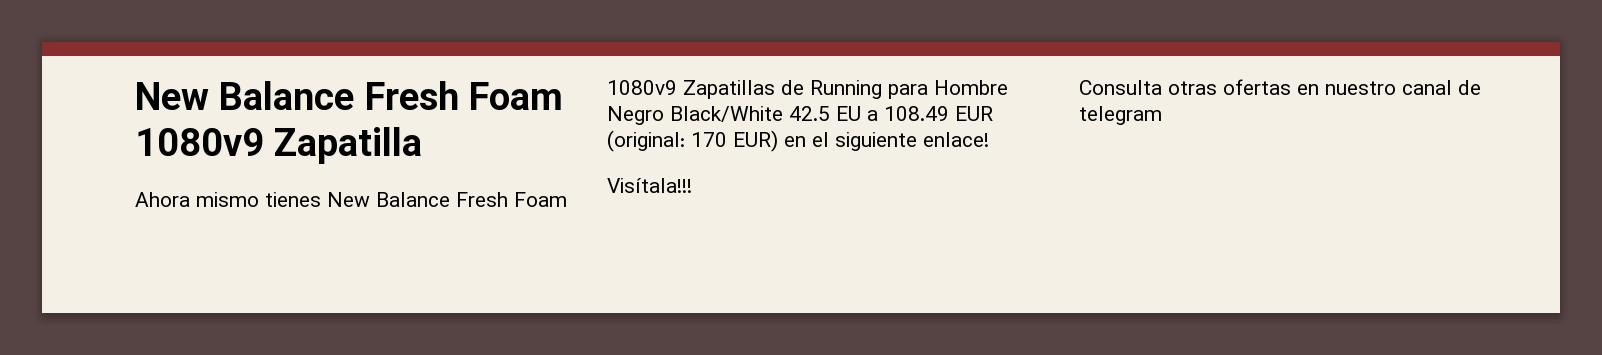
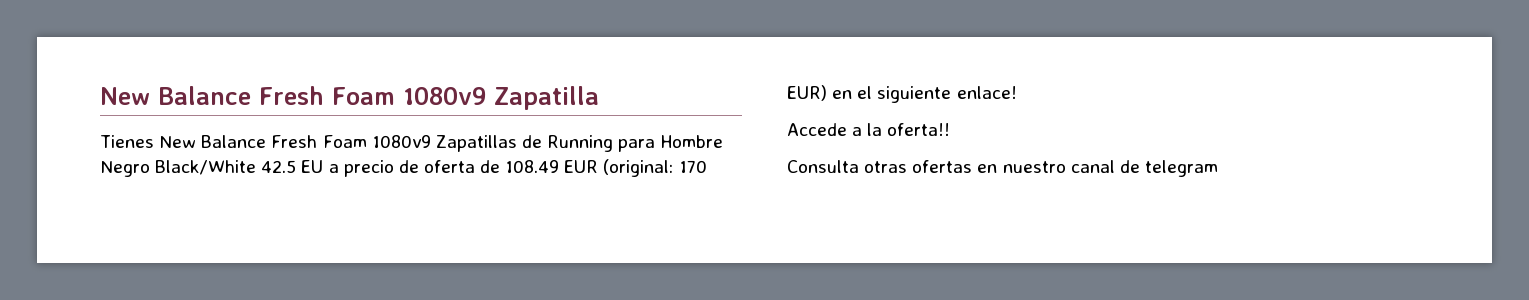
- Ahora mismo tienes New Balance Fresh Foam 1080v9 Zapatillas de Running para Hombre Negro Black/White 42.5 EU a 108.49 EUR (original: 170 EUR) en el siguiente enlace!
+ Tienes New Balance Fresh Foam 1080v9 Zapatillas de Running para Hombre Negro Black/White 42.5 EU a precio de oferta de 108.49 EUR (original: 170 EUR) en el siguiente enlace!
- Visítala!!!
+ Accede a la oferta!!

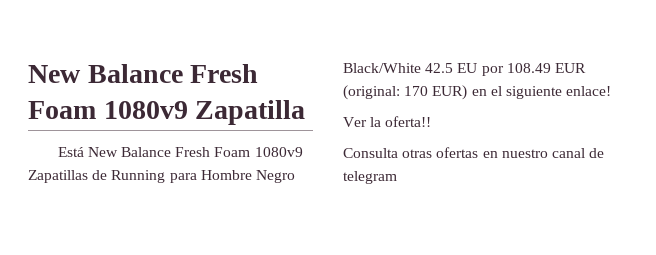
- Tienes New Balance Fresh Foam 1080v9 Zapatillas de Running para Hombre Negro Black/White 42.5 EU a precio de oferta de 108.49 EUR (original: 170 EUR) en el siguiente enlace!
+ Está New Balance Fresh Foam 1080v9 Zapatillas de Running para Hombre Negro Black/White 42.5 EU por 108.49 EUR (original: 170 EUR) en el siguiente enlace!
- Accede a la oferta!!
+ Ver la oferta!!

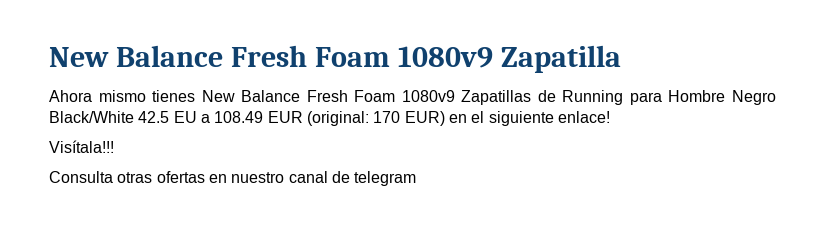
- Está New Balance Fresh Foam 1080v9 Zapatillas de Running para Hombre Negro Black/White 42.5 EU por 108.49 EUR (original: 170 EUR) en el siguiente enlace!
+ Ahora mismo tienes New Balance Fresh Foam 1080v9 Zapatillas de Running para Hombre Negro Black/White 42.5 EU a 108.49 EUR (original: 170 EUR) en el siguiente enlace!
- Ver la oferta!!
+ Visítala!!!

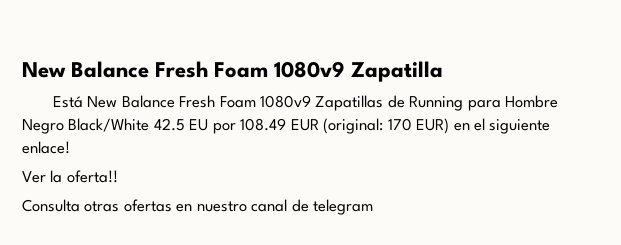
- Ahora mismo tienes New Balance Fresh Foam 1080v9 Zapatillas de Running para Hombre Negro Black/White 42.5 EU a 108.49 EUR (original: 170 EUR) en el siguiente enlace!
+ Está New Balance Fresh Foam 1080v9 Zapatillas de Running para Hombre Negro Black/White 42.5 EU por 108.49 EUR (original: 170 EUR) en el siguiente enlace!
- Visítala!!!
+ Ver la oferta!!

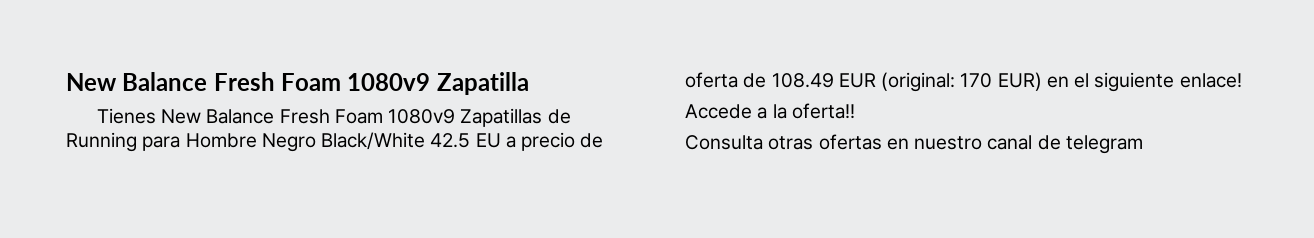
- Está New Balance Fresh Foam 1080v9 Zapatillas de Running para Hombre Negro Black/White 42.5 EU por 108.49 EUR (original: 170 EUR) en el siguiente enlace!
+ Tienes New Balance Fresh Foam 1080v9 Zapatillas de Running para Hombre Negro Black/White 42.5 EU a precio de oferta de 108.49 EUR (original: 170 EUR) en el siguiente enlace!
- Ver la oferta!!
+ Accede a la oferta!!

